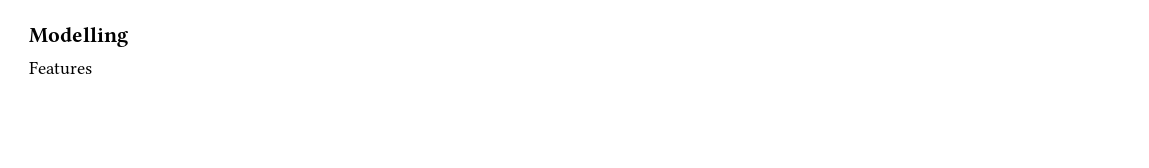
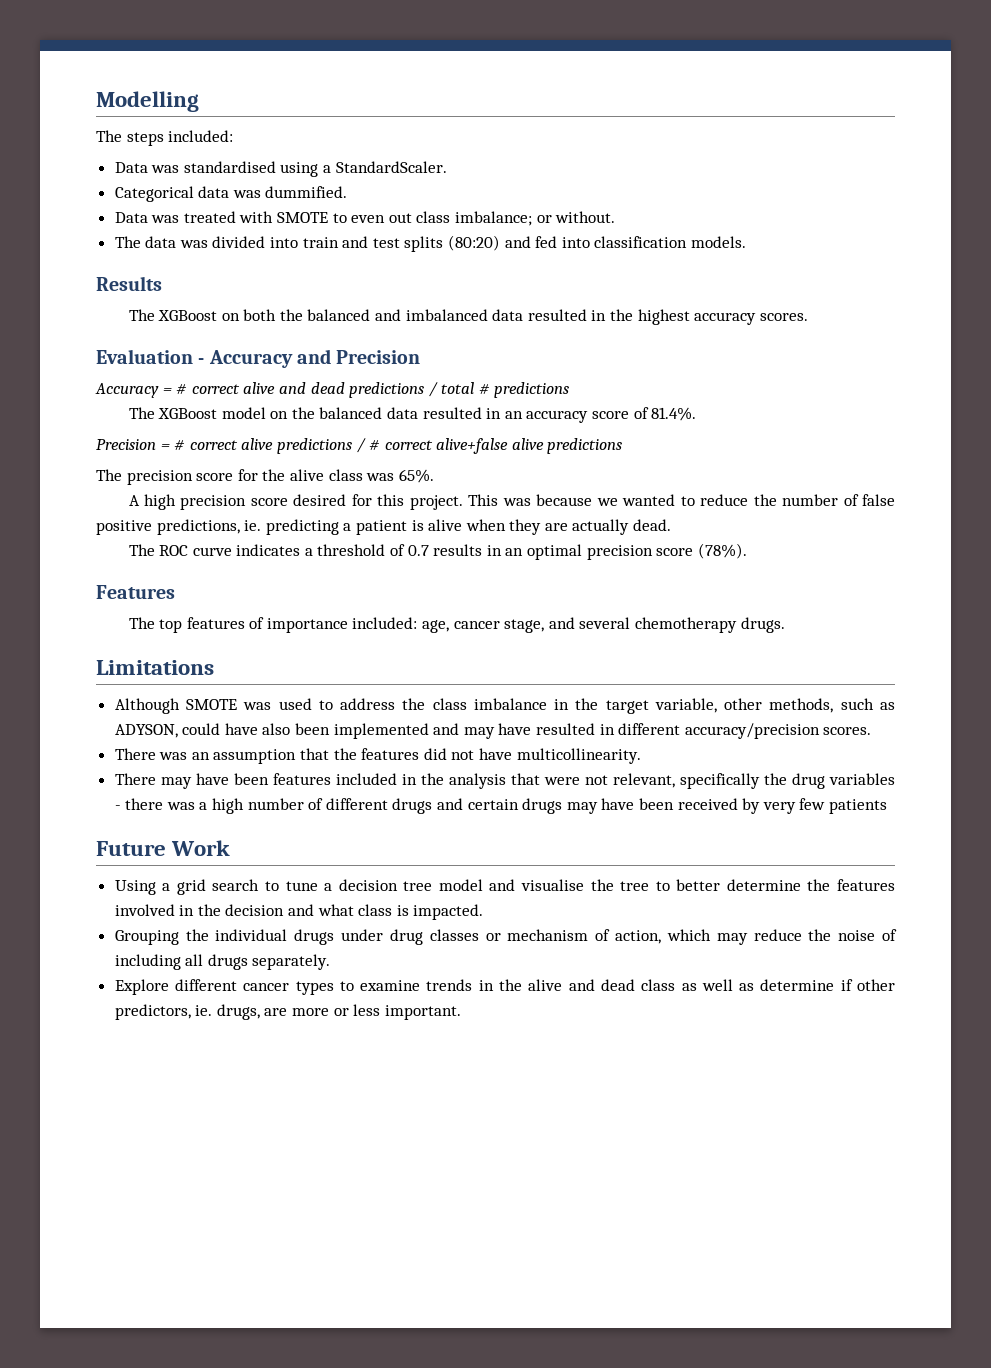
+ The steps included:
+ Data was standardised using a StandardScaler.
+ Categorical data was dummified.
+ Data was treated with SMOTE to even out class imbalance; or without.
+ The data was divided into train and test splits (80:20) and fed into classification models.
+ Results
+ The XGBoost on both the balanced and imbalanced data resulted in the highest accuracy scores.
+ Evaluation - Accuracy and Precision
+ Accuracy = # correct alive and dead predictions / total # predictions
+ The XGBoost model on the balanced data resulted in an accuracy score of 81.4%.
+ Precision = # correct alive predictions / # correct alive+false alive predictions
+ The precision score for the alive class was 65%.
+ A high precision score desired for this project. This was because we wanted to reduce the number of false positive predictions, ie. predicting a patient is alive when they are actually dead.
+ The ROC curve indicates a threshold of 0.7 results in an optimal precision score (78%).
  Features
+ The top features of importance included: age, cancer stage, and several chemotherapy drugs.
+ Limitations
+ Although SMOTE was used to address the class imbalance in the target variable, other methods, such as ADYSON, could have also been implemented and may have resulted in different accuracy/precision scores.
+ There was an assumption that the features did not have multicollinearity.
+ There may have been features included in the analysis that were not relevant, specifically the drug variables - there was a high number of different drugs and certain drugs may have been received by very few patients
+ Future Work
+ Using a grid search to tune a decision tree model and visualise the tree to better determine the features involved in the decision and what class is impacted.
+ Grouping the individual drugs under drug classes or mechanism of action, which may reduce the noise of including all drugs separately.
+ Explore different cancer types to examine trends in the alive and dead class as well as determine if other predictors, ie. drugs, are more or less important.

